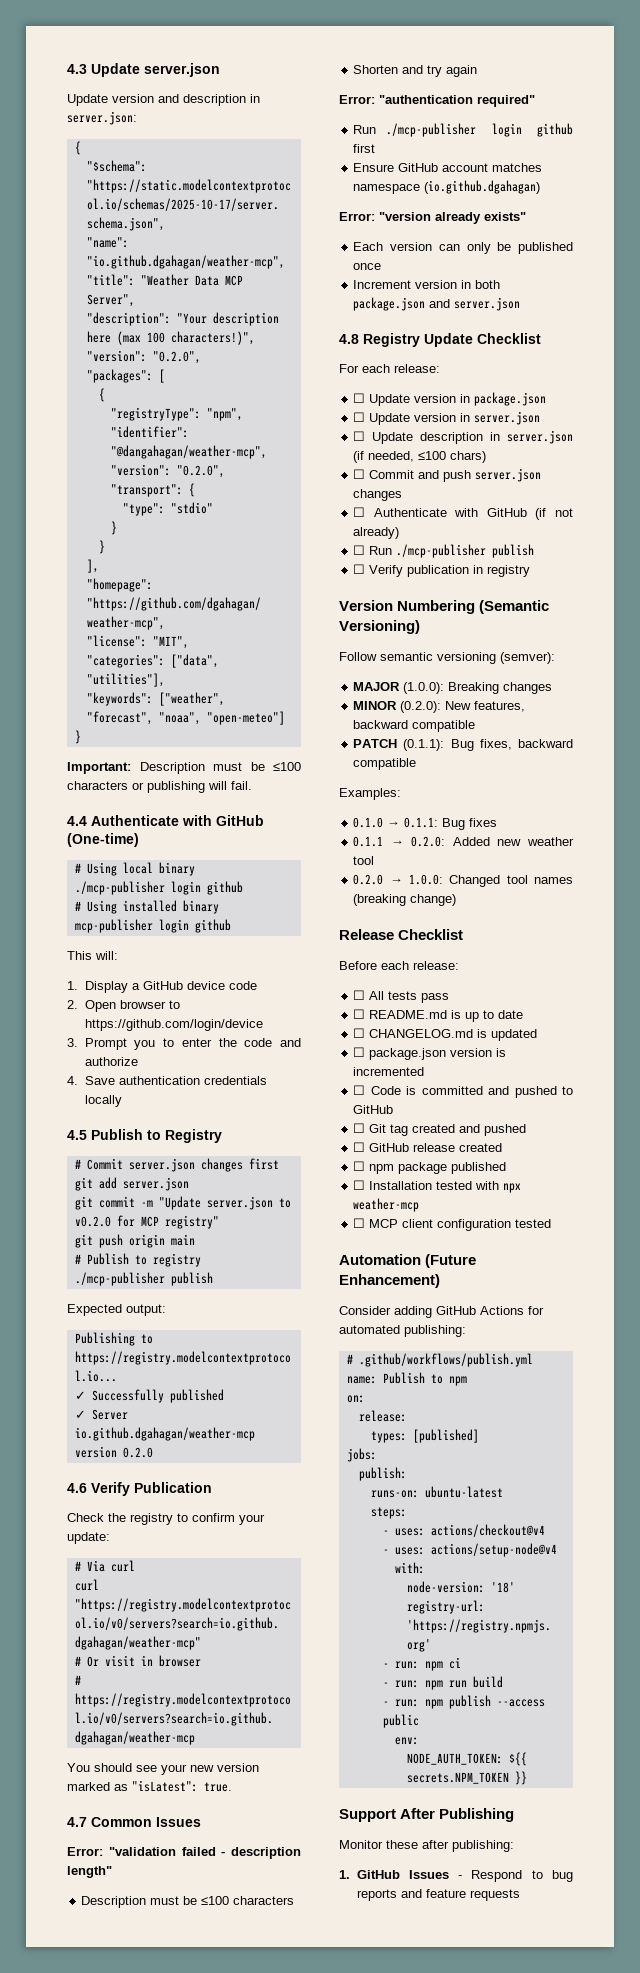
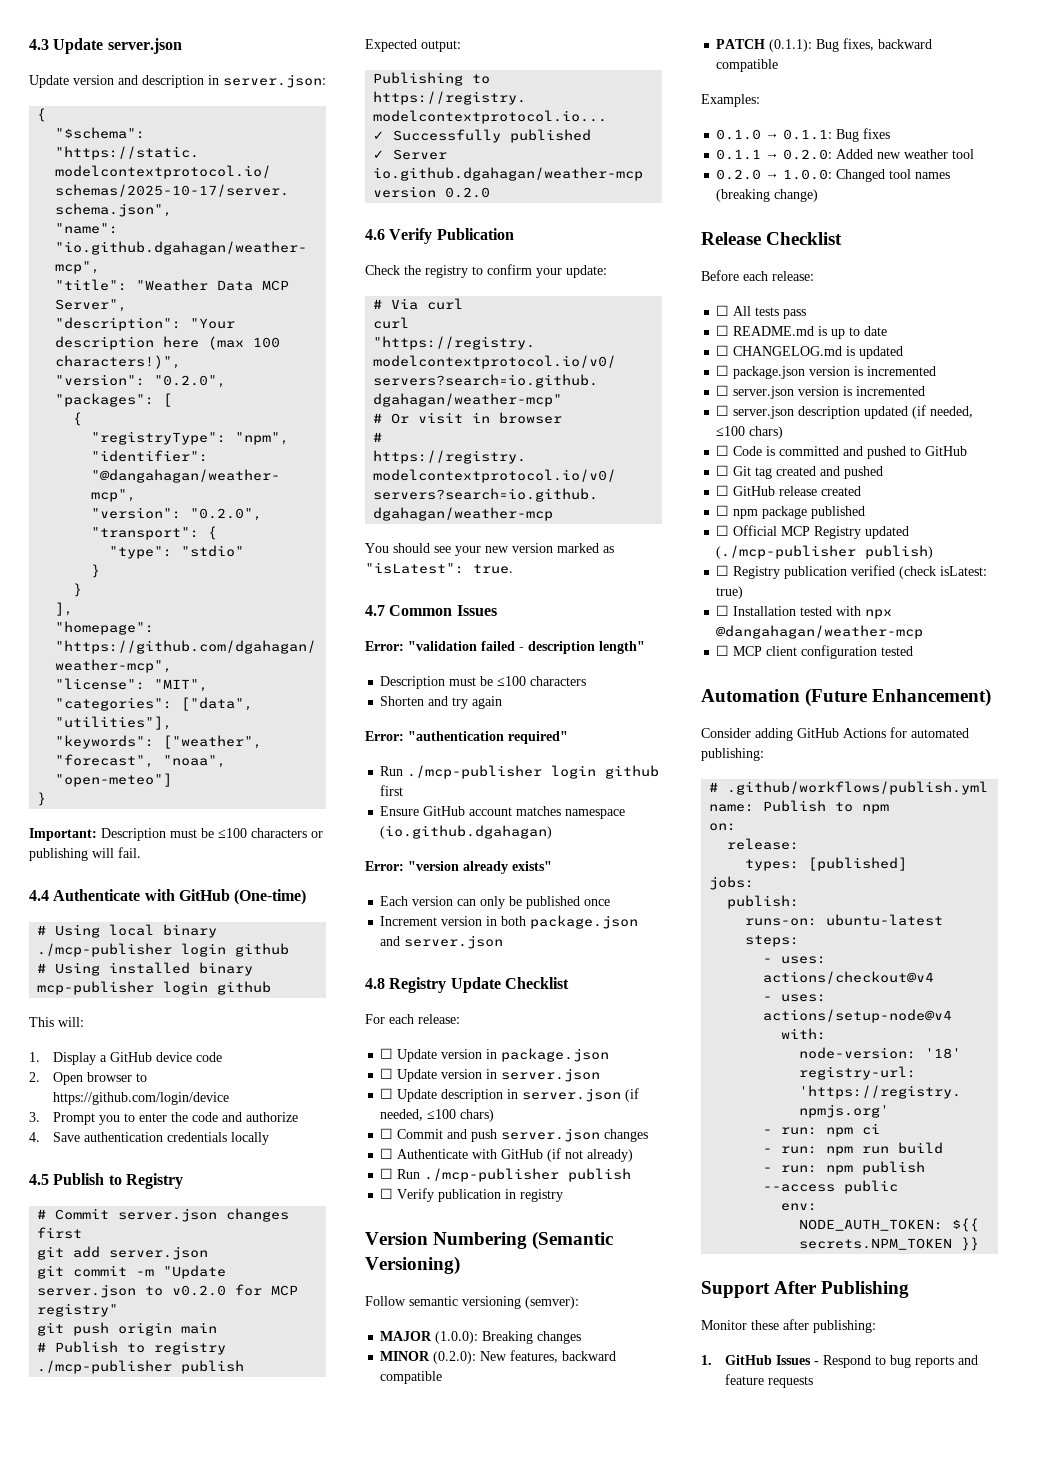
+ ☐ server.json version is incremented
+ ☐ server.json description updated (if needed, ≤100 chars)
+ ☐ Official MCP Registry updated (./mcp-publisher publish)
+ ☐ Registry publication verified (check isLatest: true)
- ☐ Installation tested with npx weather-mcp
+ ☐ Installation tested with npx @dangahagan/weather-mcp

